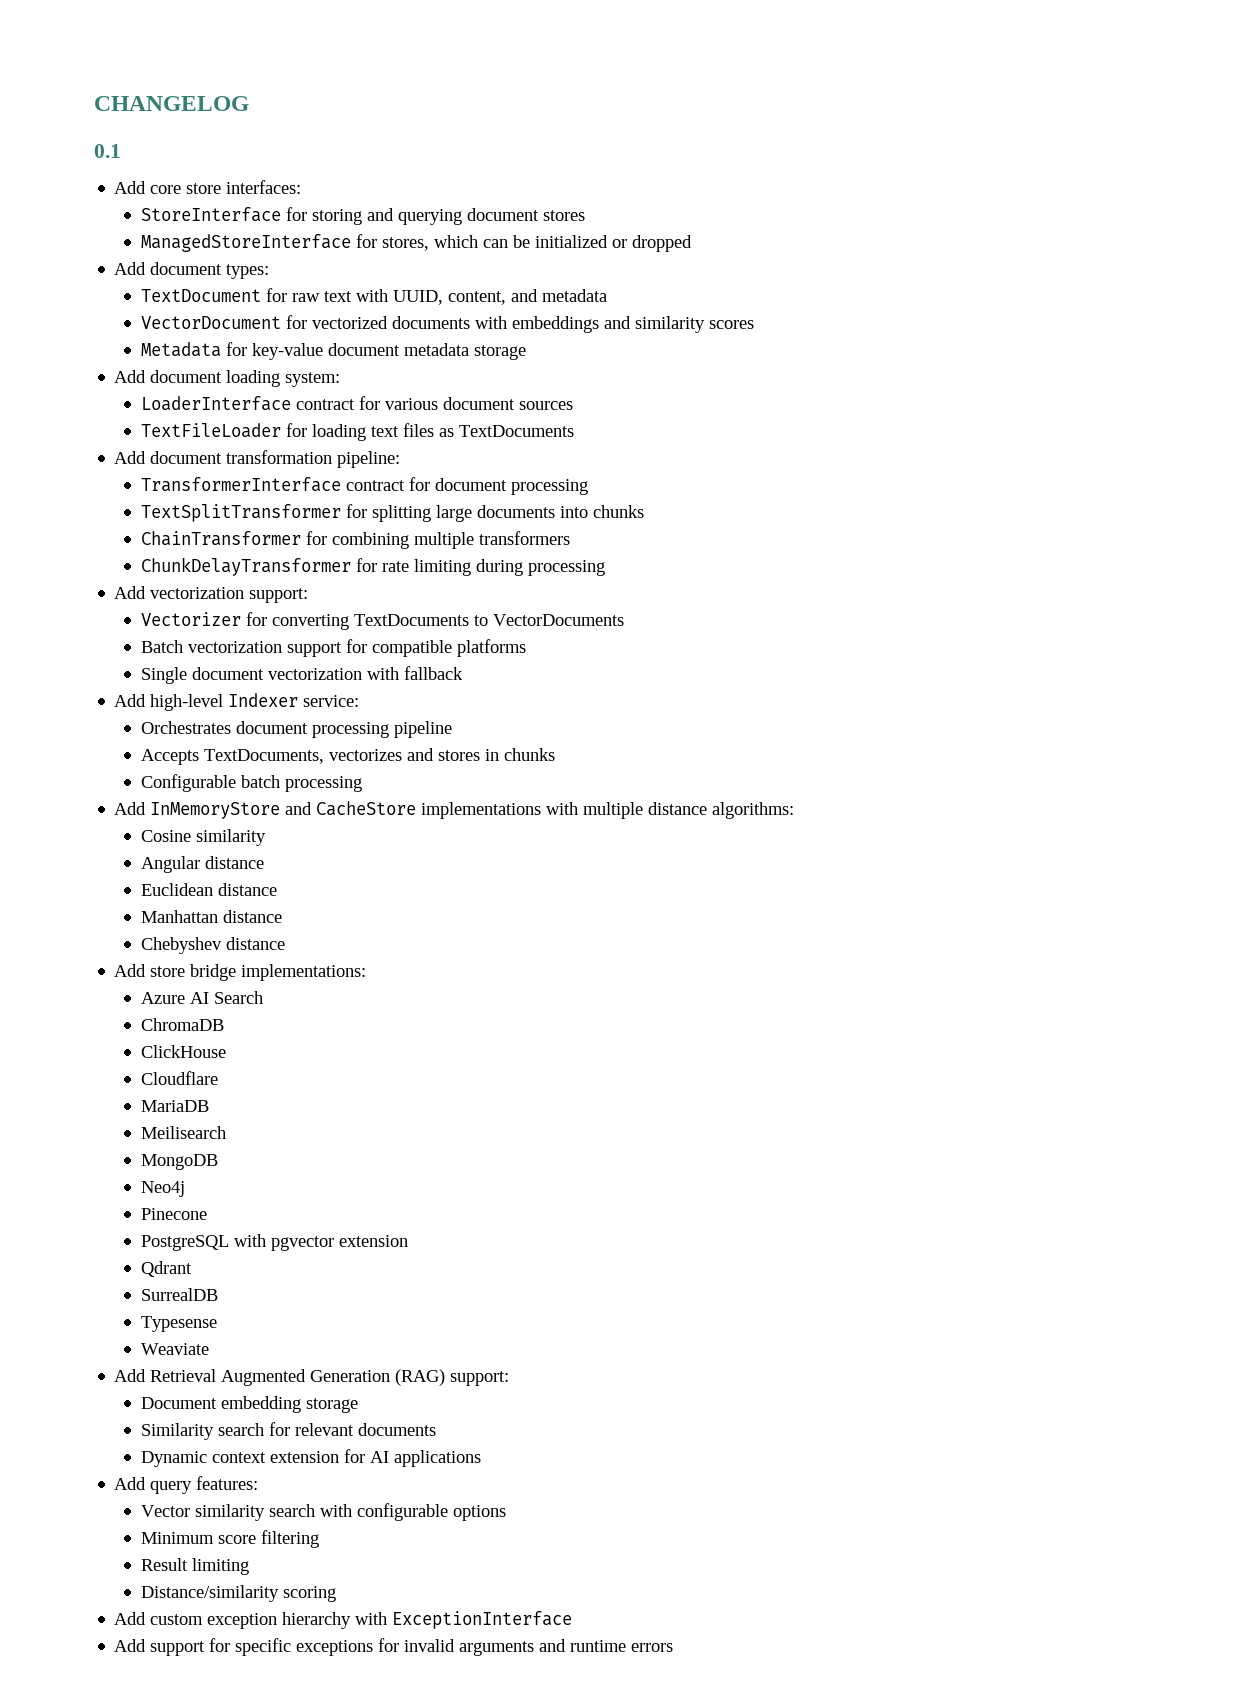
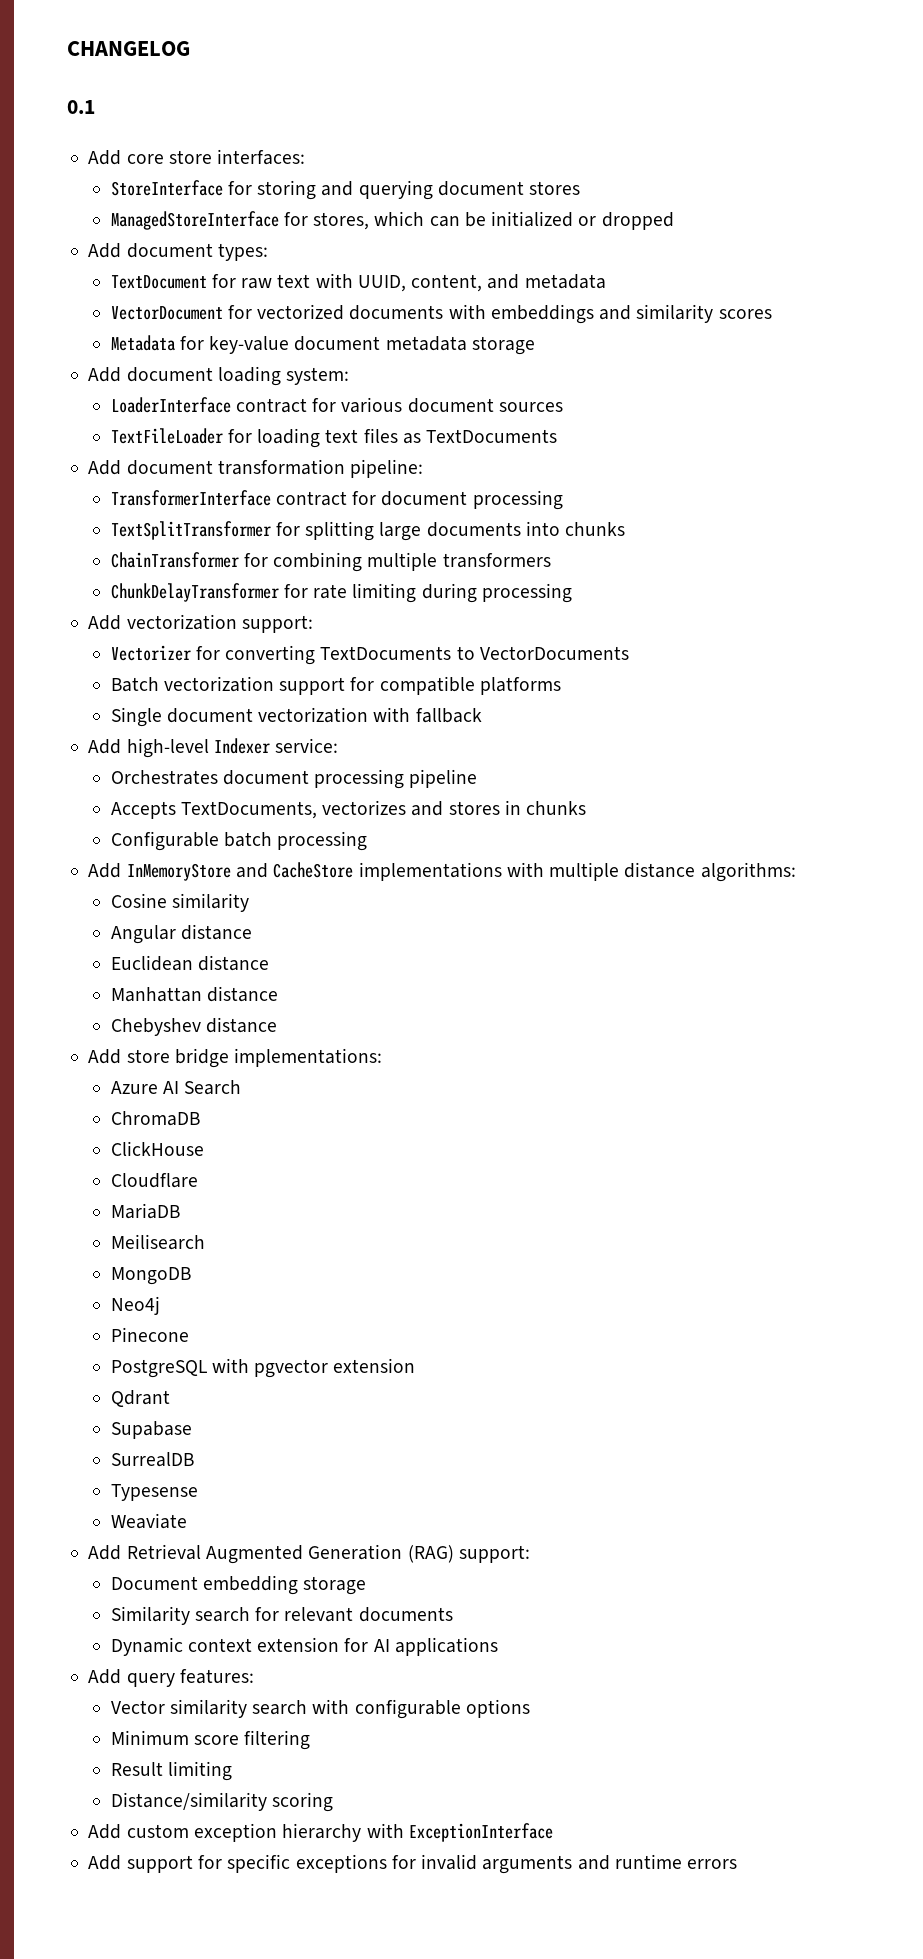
+ Supabase

